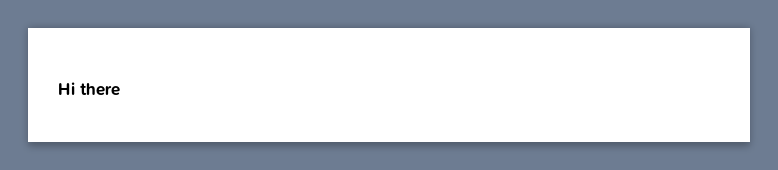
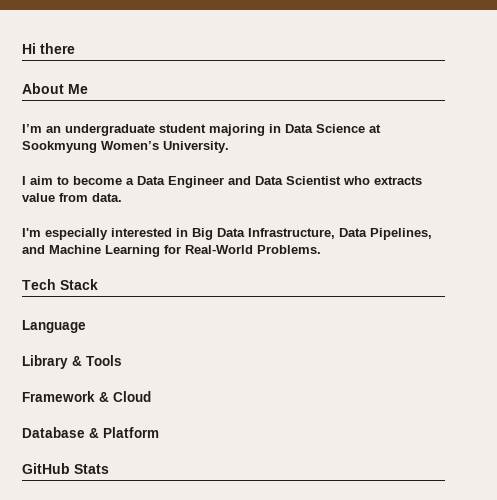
+ About Me
+ I’m an undergraduate student majoring in Data Science at Sookmyung Women’s University.
+ I aim to become a Data Engineer and Data Scientist who extracts value from data.
+ I'm especially interested in Big Data Infrastructure, Data Pipelines, and Machine Learning for Real-World Problems.
+ Tech Stack
+ Language
+ Library & Tools
+ Framework & Cloud
+ Database & Platform
+ GitHub Stats

